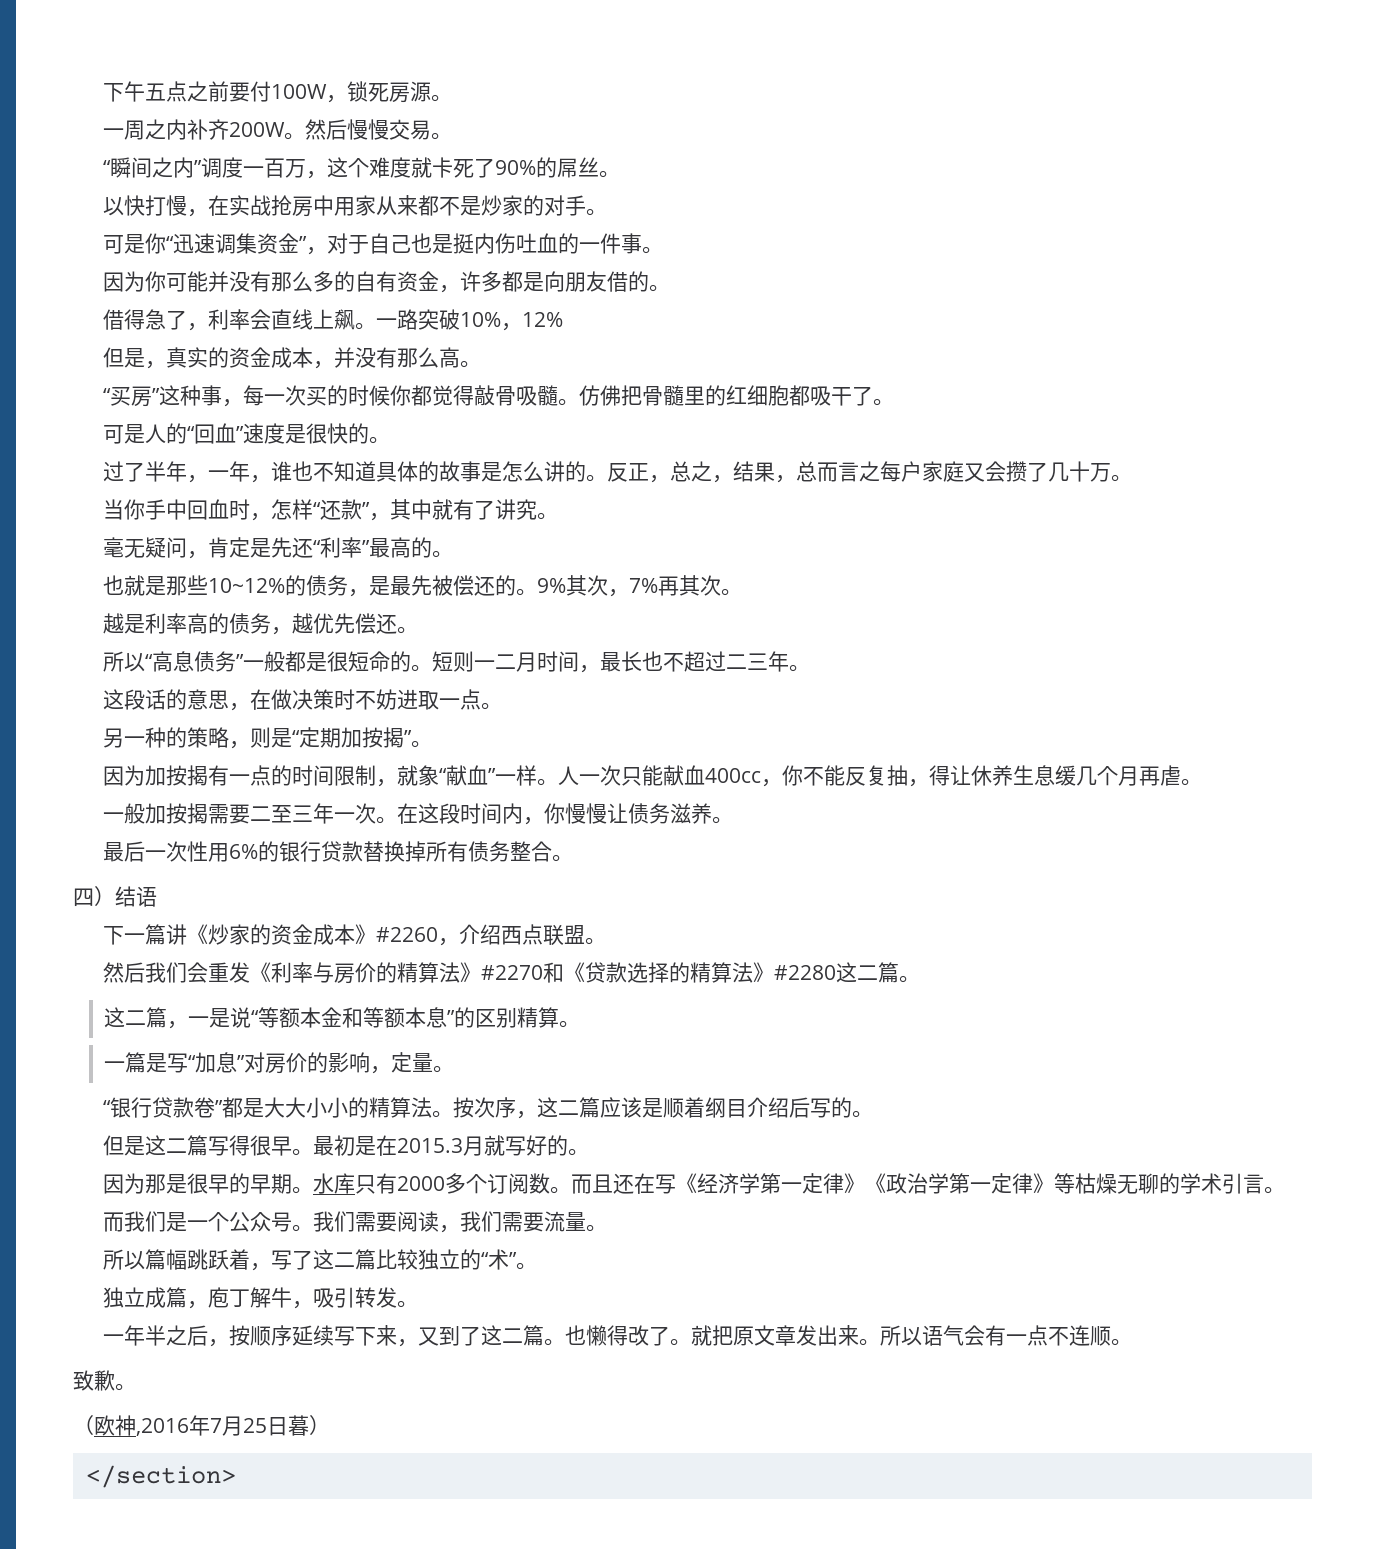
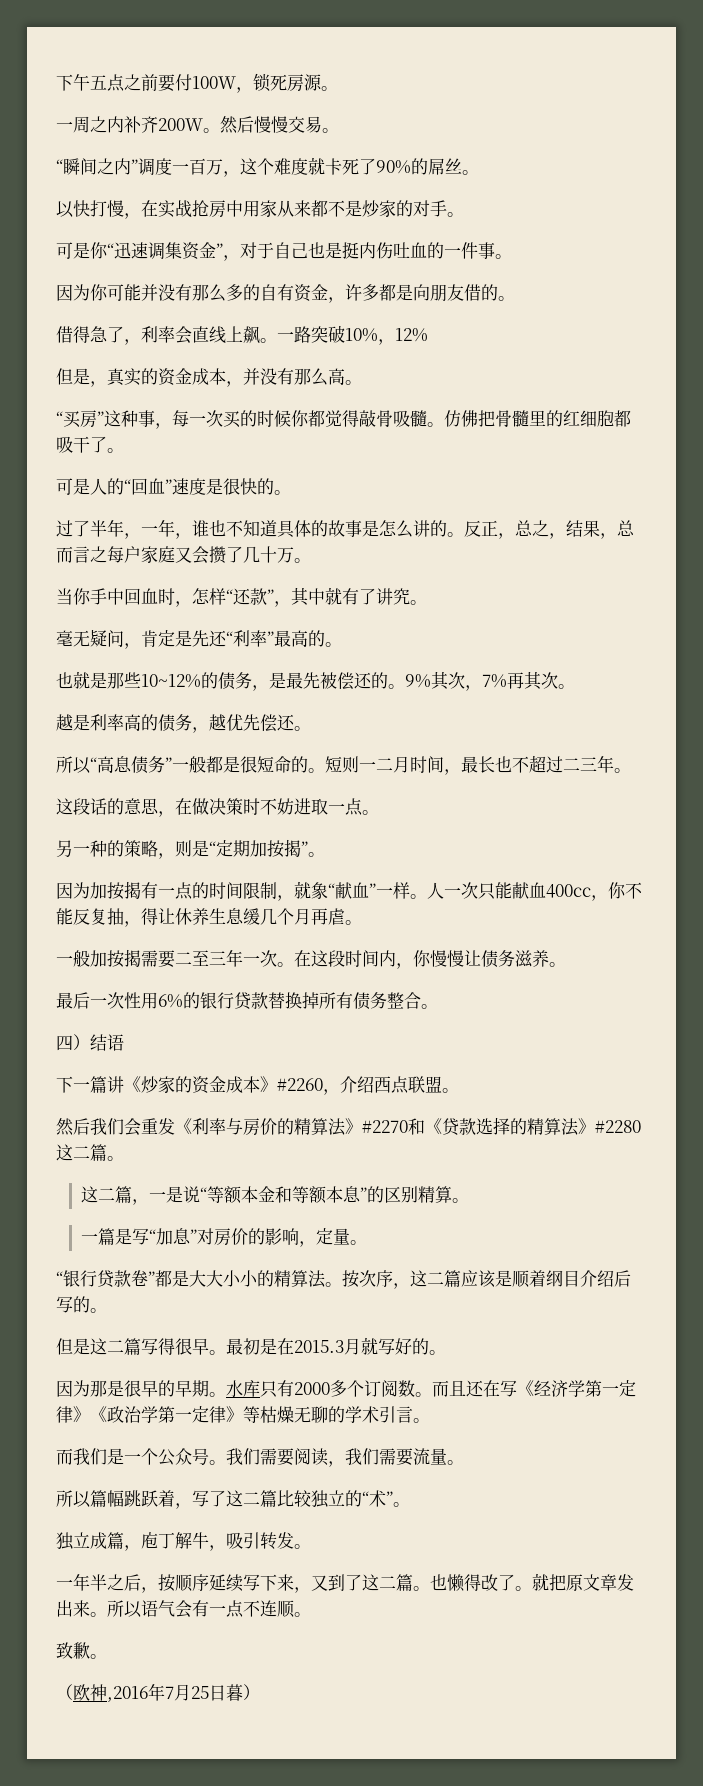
- </section>

